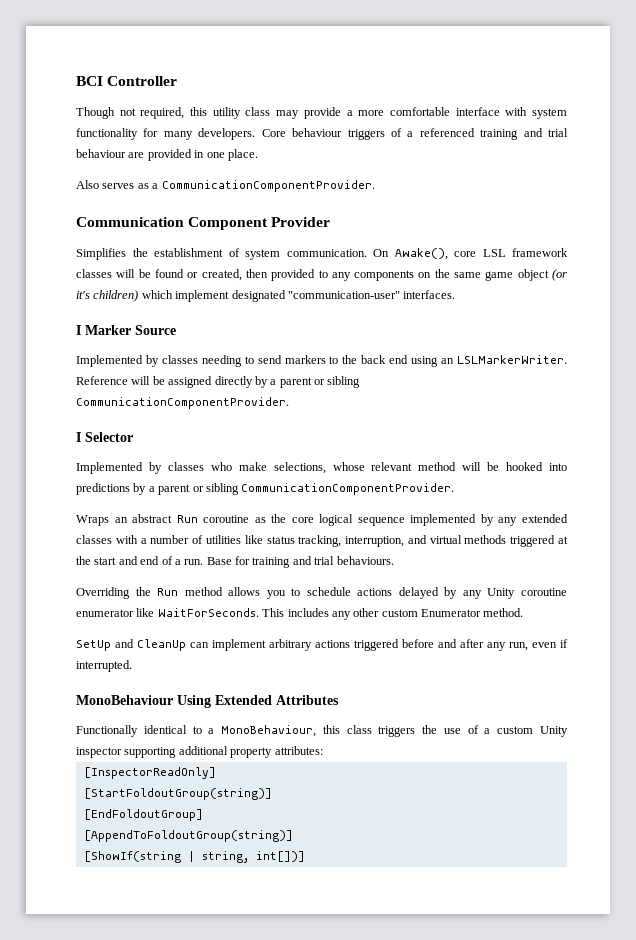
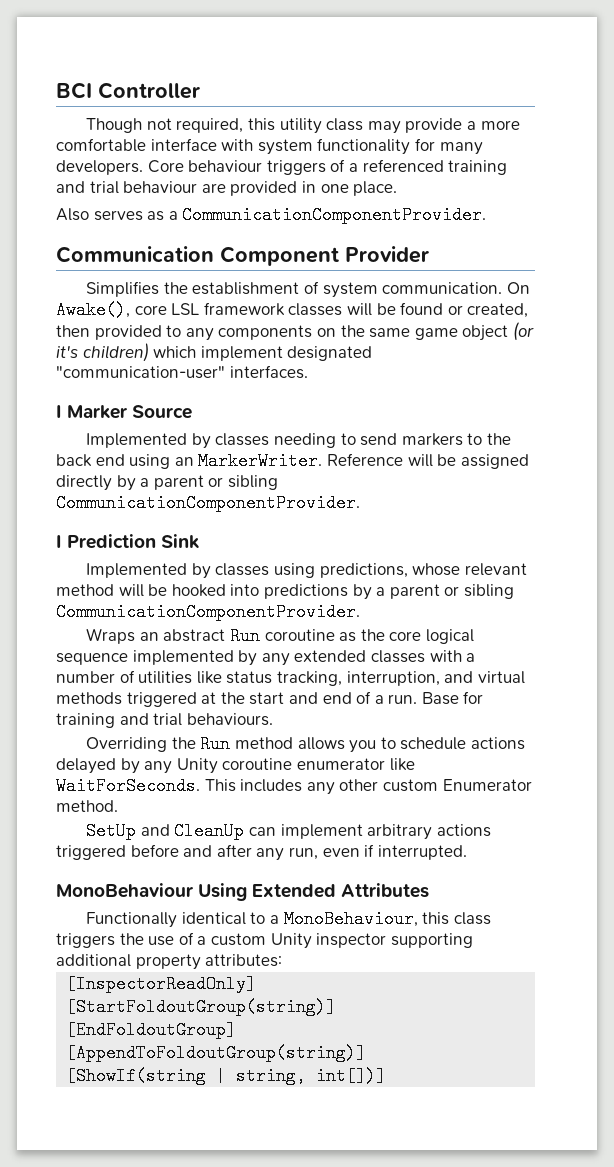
- Implemented by classes needing to send markers to the back end using an LSLMarkerWriter.
+ Implemented by classes needing to send markers to the back end using an MarkerWriter.
- I Selector
- Implemented by classes who make selections, whose relevant method will be hooked into predictions by a parent or sibling CommunicationComponentProvider.
+ I Prediction Sink
+ Implemented by classes using predictions, whose relevant method will be hooked into predictions by a parent or sibling CommunicationComponentProvider.

